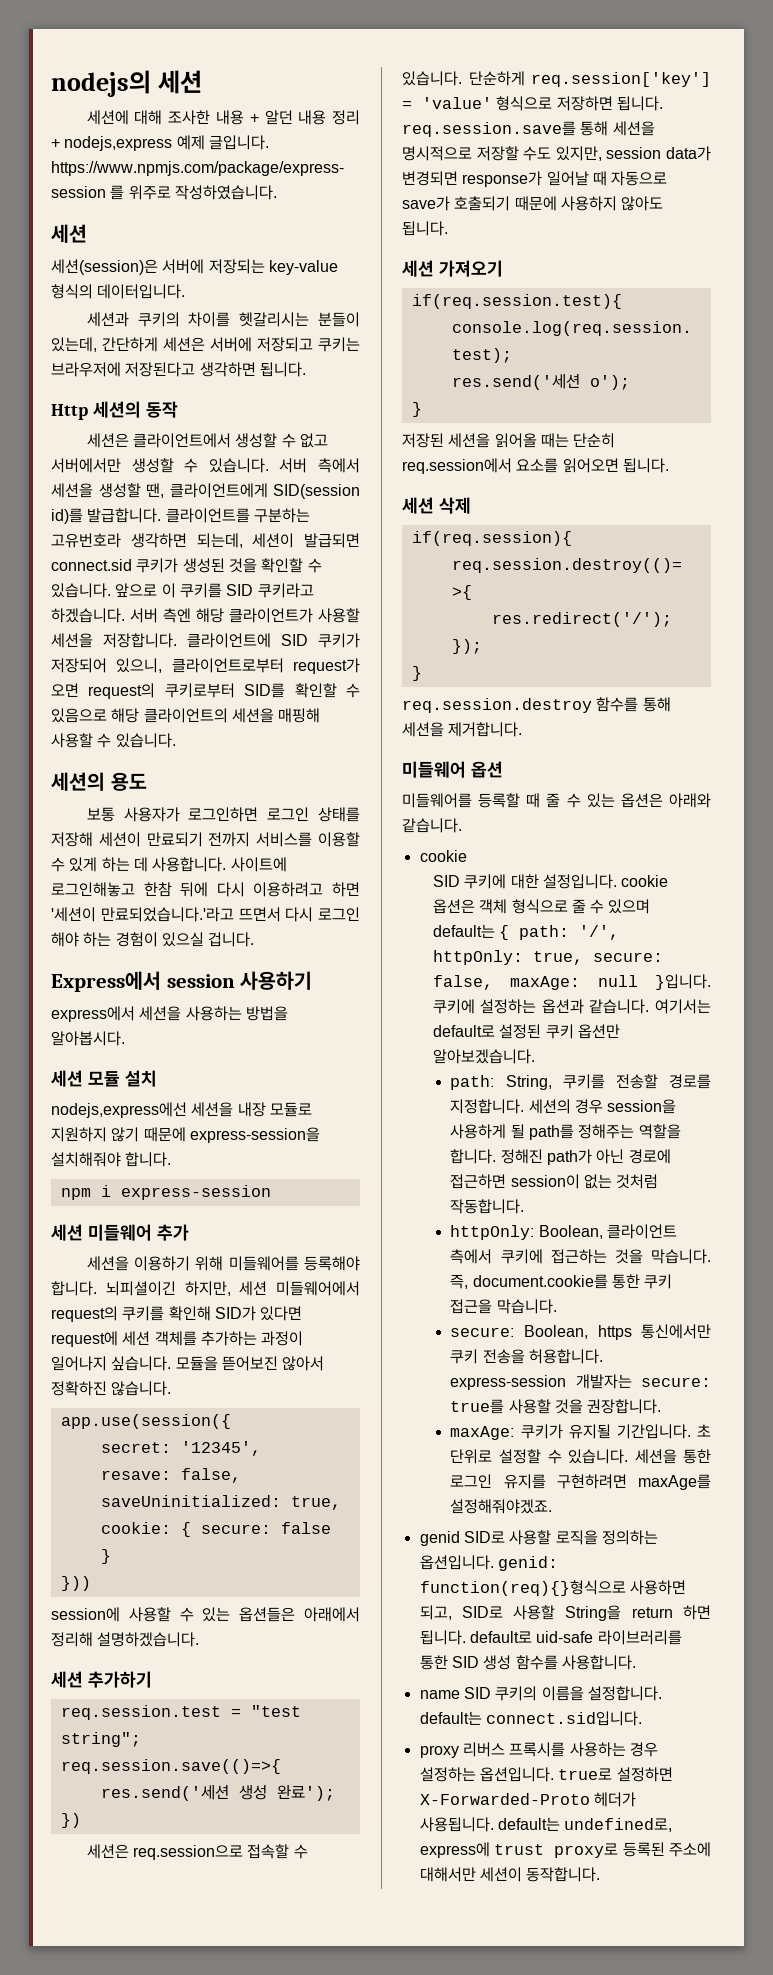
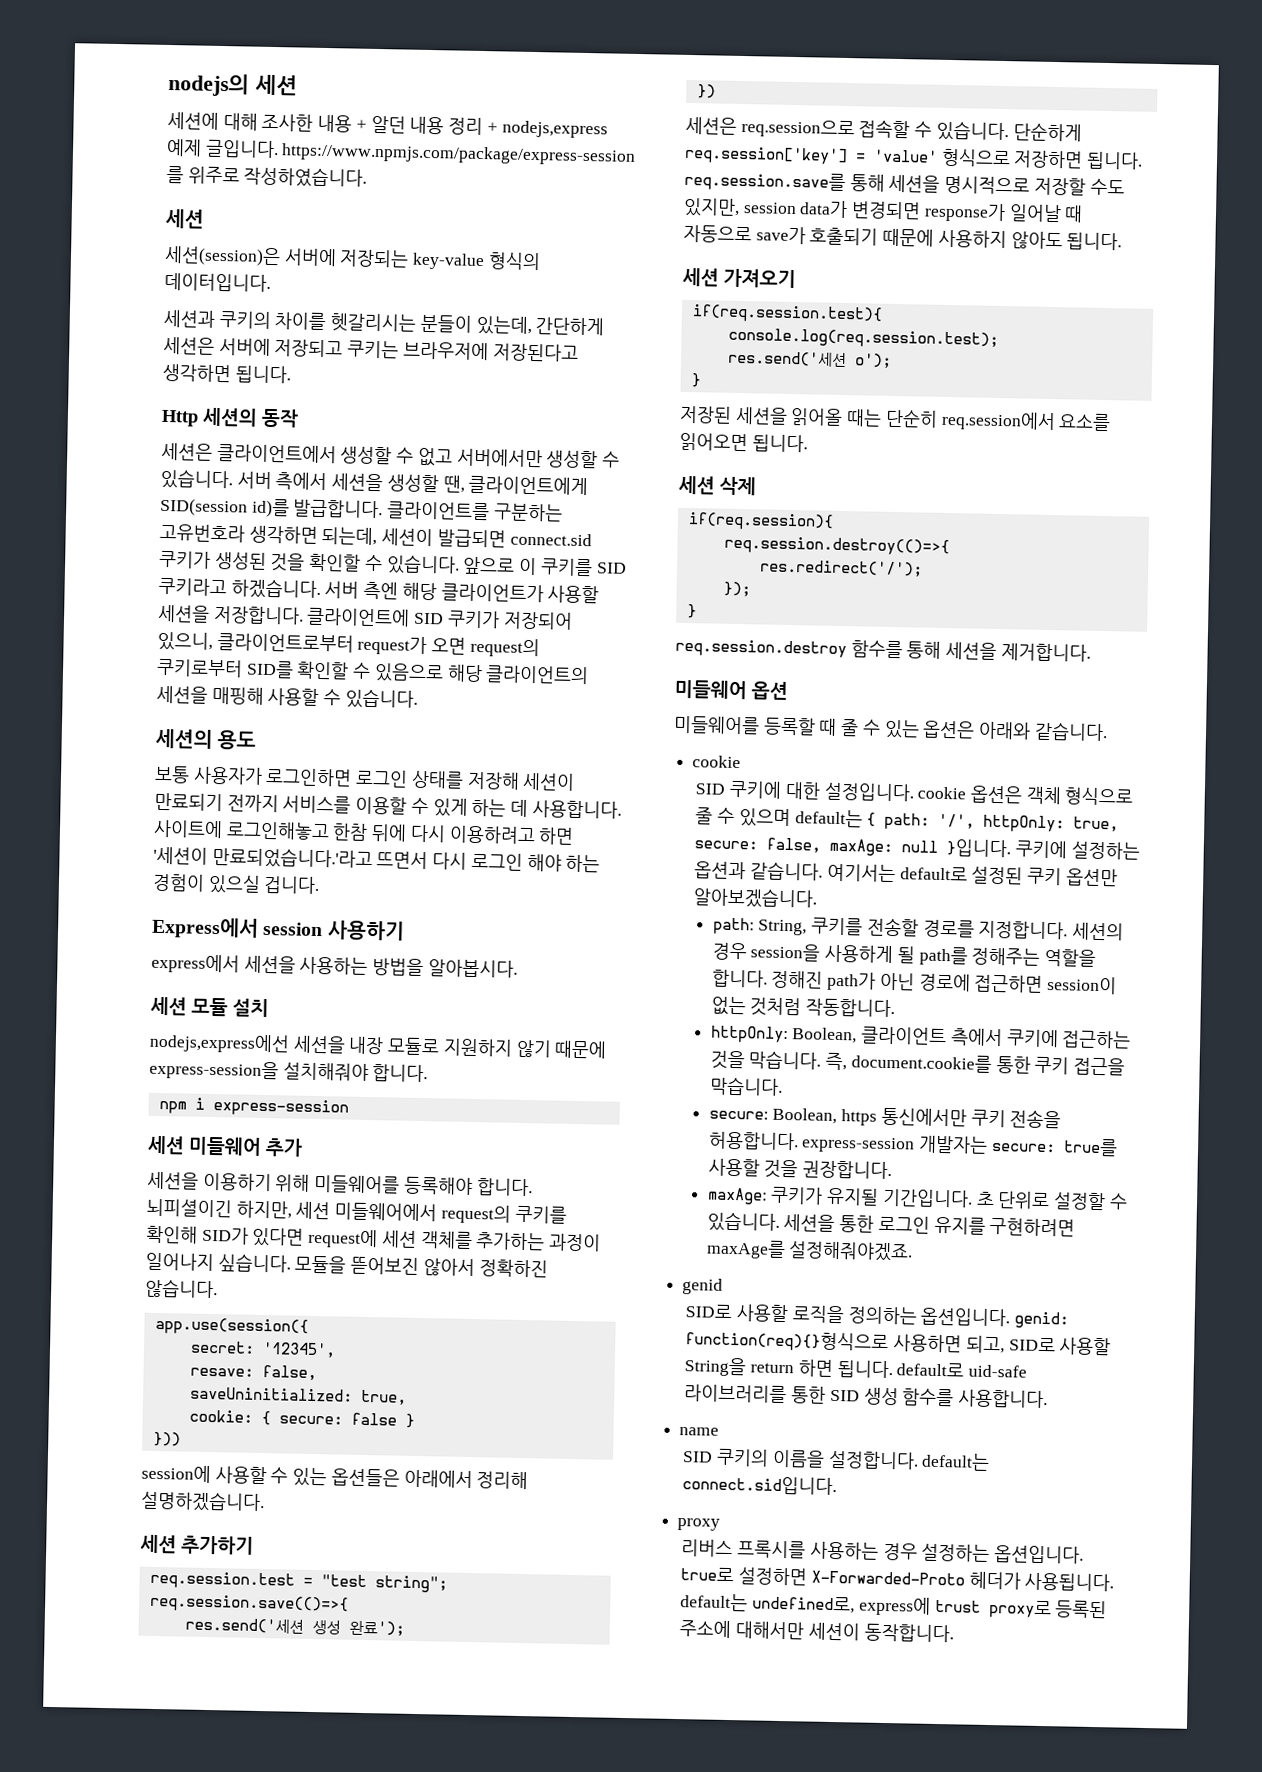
- genid SID로 사용할 로직을 정의하는 옵션입니다. genid: function(req){}형식으로 사용하면 되고, SID로 사용할 String을 return 하면 됩니다. default로 uid-safe 라이브러리를 통한 SID 생성 함수를 사용합니다.
+ genid
+ SID로 사용할 로직을 정의하는 옵션입니다. genid: function(req){}형식으로 사용하면 되고, SID로 사용할 String을 return 하면 됩니다. default로 uid-safe 라이브러리를 통한 SID 생성 함수를 사용합니다.
- name SID 쿠키의 이름을 설정합니다. default는 connect.sid입니다.
+ name
+ SID 쿠키의 이름을 설정합니다. default는 connect.sid입니다.
- proxy 리버스 프록시를 사용하는 경우 설정하는 옵션입니다. true로 설정하면 X-Forwarded-Proto 헤더가 사용됩니다. default는 undefined로, express에 trust proxy로 등록된 주소에 대해서만 세션이 동작합니다.
+ proxy
+ 리버스 프록시를 사용하는 경우 설정하는 옵션입니다. true로 설정하면 X-Forwarded-Proto 헤더가 사용됩니다. default는 undefined로, express에 trust proxy로 등록된 주소에 대해서만 세션이 동작합니다.

